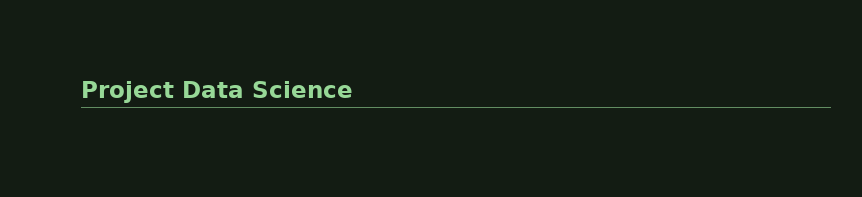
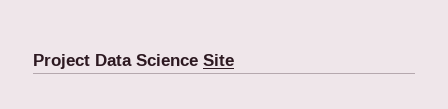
- Project Data Science
+ Project Data Science Site

